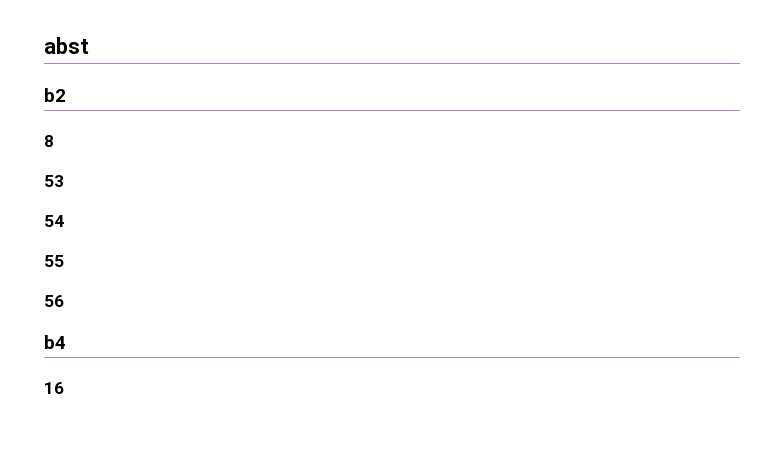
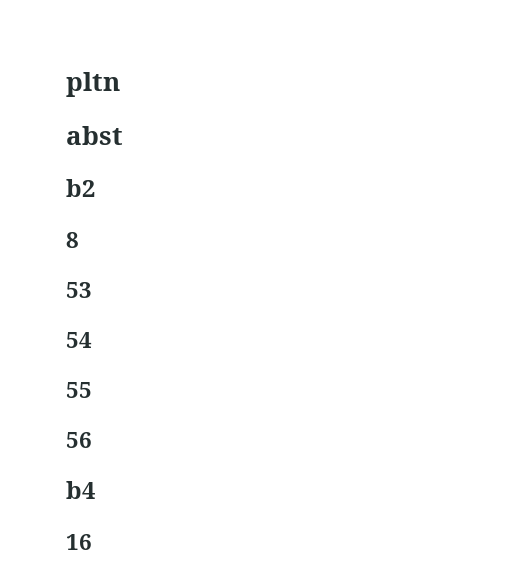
+ pltn

